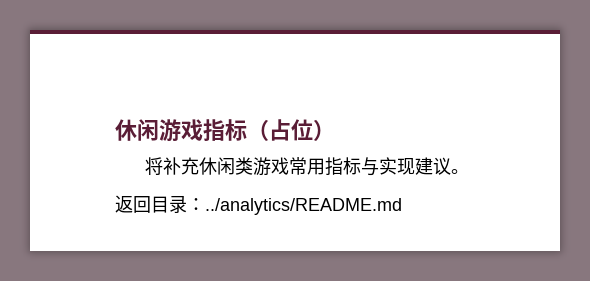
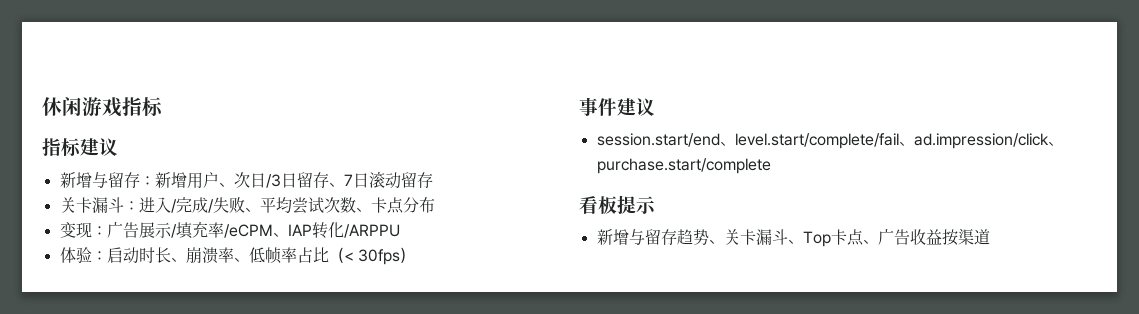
- 休闲游戏指标（占位）
- 将补充休闲类游戏常用指标与实现建议。
- 返回目录：../analytics/README.md
+ 休闲游戏指标
+ 指标建议
+ 新增与留存：新增用户、次日/3日留存、7日滚动留存
+ 关卡漏斗：进入/完成/失败、平均尝试次数、卡点分布
+ 变现：广告展示/填充率/eCPM、IAP转化/ARPPU
+ 体验：启动时长、崩溃率、低帧率占比（< 30fps）
+ 事件建议
+ session.start/end、level.start/complete/fail、ad.impression/click、purchase.start/complete
+ 看板提示
+ 新增与留存趋势、关卡漏斗、Top卡点、广告收益按渠道

